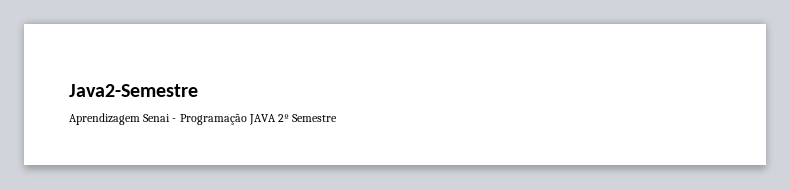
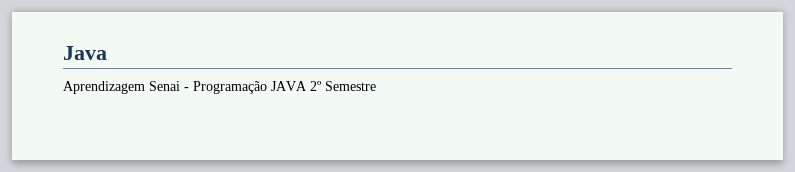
- Java2-Semestre
+ Java

